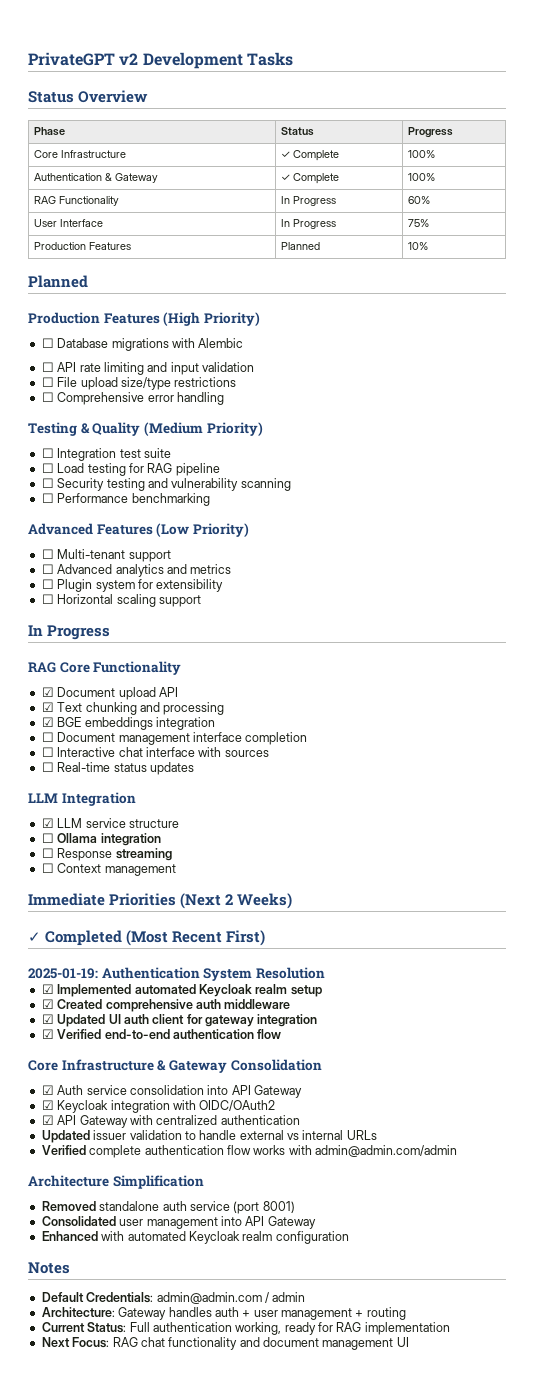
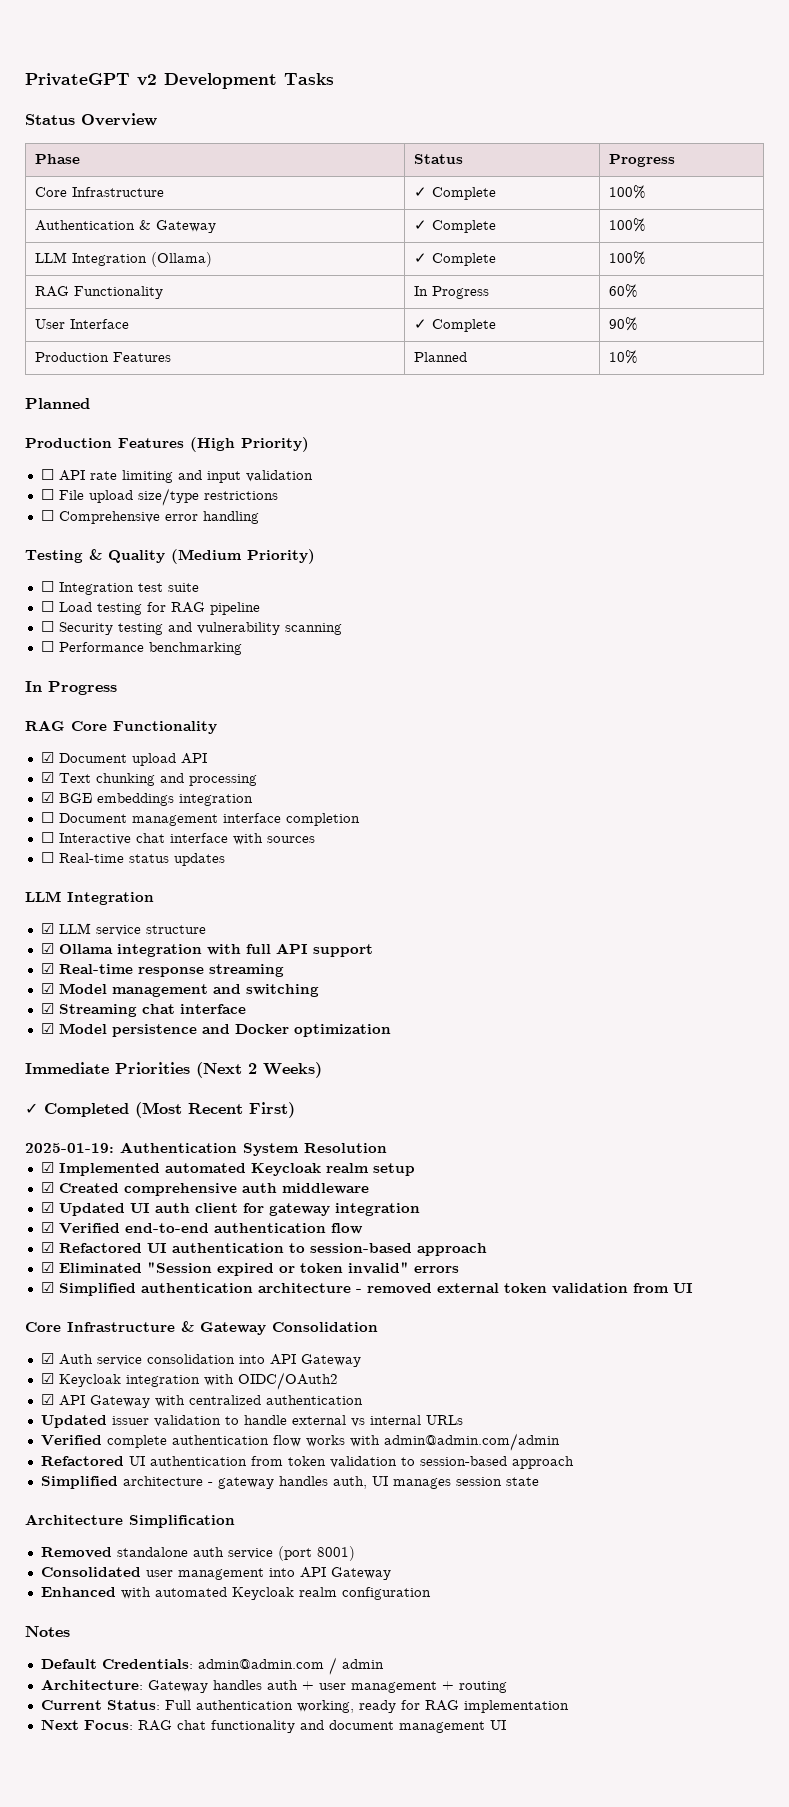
+ LLM Integration (Ollama) | ✓ Complete | 100%
- User Interface | In Progress | 75%
+ User Interface | ✓ Complete | 90%
- ☐ Database migrations with Alembic
- Advanced Features (Low Priority)
- ☐ Multi-tenant support
- ☐ Advanced analytics and metrics
- ☐ Plugin system for extensibility
- ☐ Horizontal scaling support
- ☐ Ollama integration
- ☐ Response streaming
+ ☑ Ollama integration with full API support
+ ☑ Real-time response streaming
- ☐ Context management
+ ☑ Model management and switching
+ ☑ Streaming chat interface
+ ☑ Model persistence and Docker optimization
+ ☑ Refactored UI authentication to session-based approach
+ ☑ Eliminated "Session expired or token invalid" errors
+ ☑ Simplified authentication architecture - removed external token validation from UI
+ Refactored UI authentication from token validation to session-based approach
+ Simplified architecture - gateway handles auth, UI manages session state

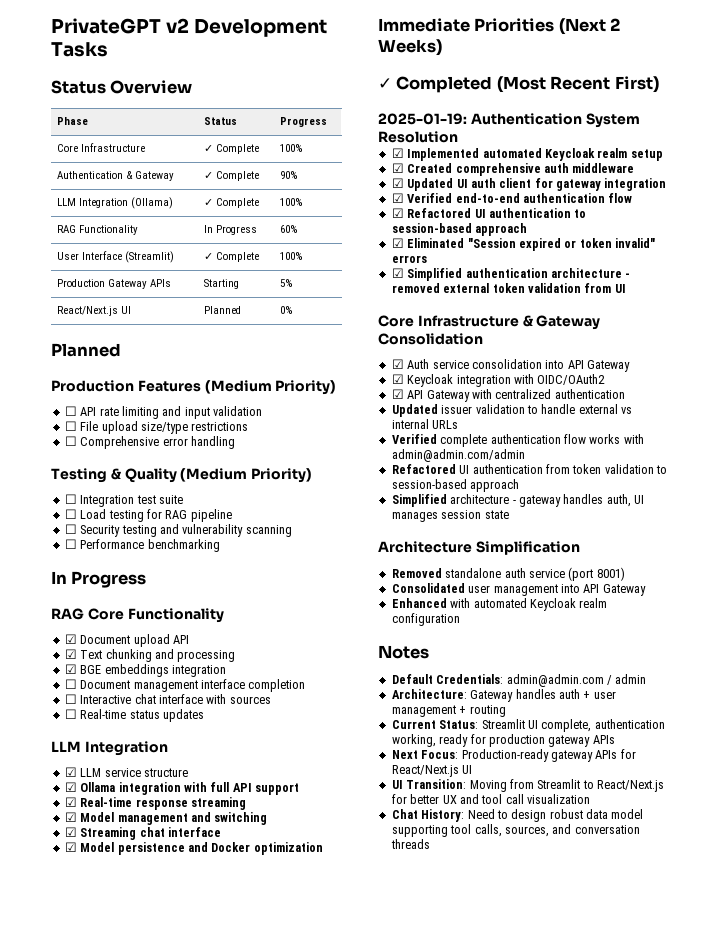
- Authentication & Gateway | ✓ Complete | 100%
+ Authentication & Gateway | ✓ Complete | 90%
- User Interface | ✓ Complete | 90%
- Production Features | Planned | 10%
+ User Interface (Streamlit) | ✓ Complete | 100%
+ Production Gateway APIs | Starting | 5%
+ React/Next.js UI | Planned | 0%
- Production Features (High Priority)
+ Production Features (Medium Priority)
- Current Status: Full authentication working, ready for RAG implementation
+ Current Status: Streamlit UI complete, authentication working, ready for production gateway APIs
- Next Focus: RAG chat functionality and document management UI
+ Next Focus: Production-ready gateway APIs for React/Next.js UI
+ UI Transition: Moving from Streamlit to React/Next.js for better UX and tool call visualization
+ Chat History: Need to design robust data model supporting tool calls, sources, and conversation threads

